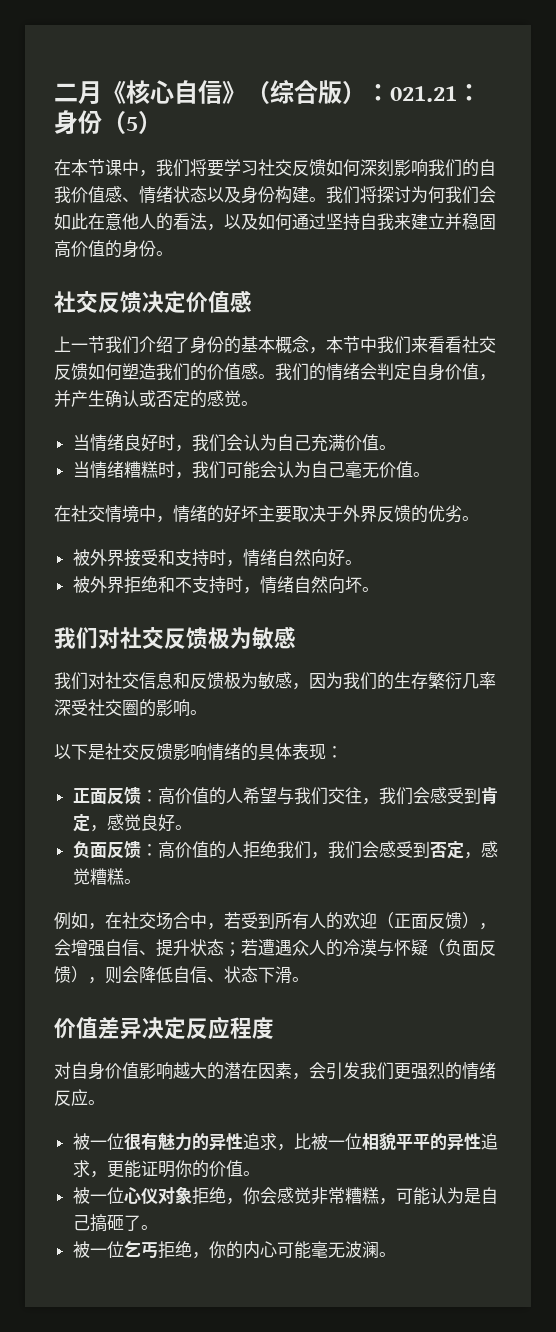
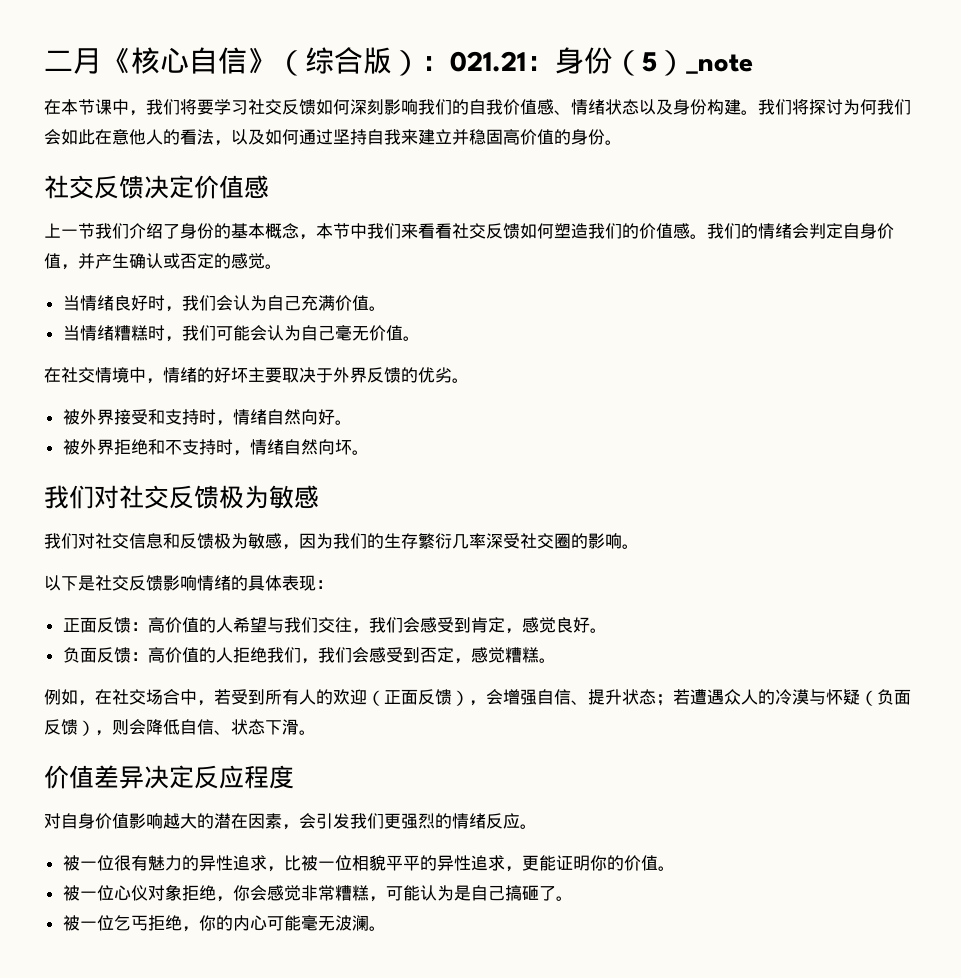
- 二月《核心自信》（综合版）：021.21：身份（5）
+ 二月《核心自信》（综合版）：021.21：身份（5）_note

